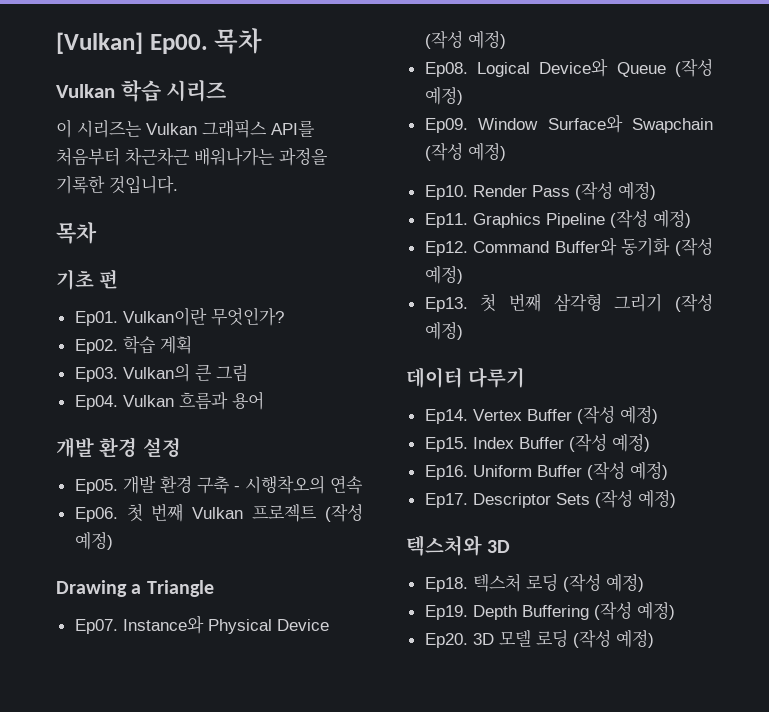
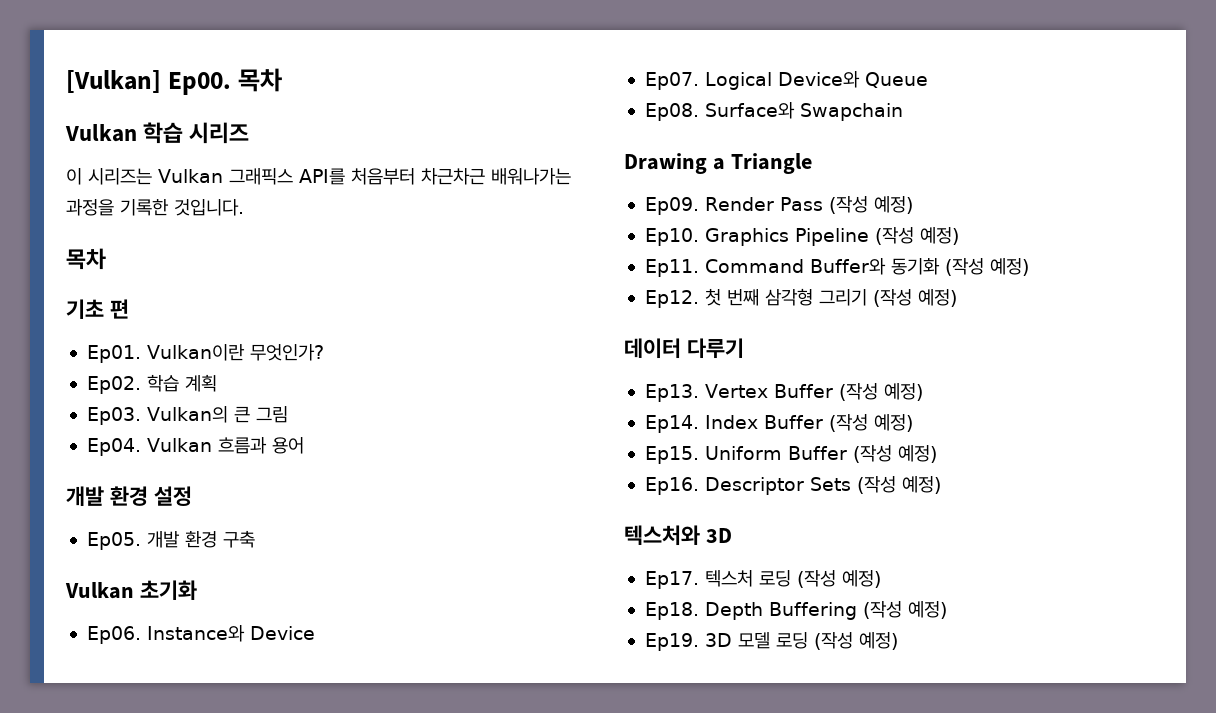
- 개발 환경 구축 - 시행착오의 연속
- Ep06. 첫 번째 Vulkan 프로젝트 (작성 예정)
+ 개발 환경 구축
+ Vulkan 초기화
+ Ep06. Instance와 Device
+ Ep07. Logical Device와 Queue
+ Ep08. Surface와 Swapchain
  Drawing a Triangle
- Ep07. Instance와 Physical Device (작성 예정)
- Ep08. Logical Device와 Queue (작성 예정)
- Ep09. Window Surface와 Swapchain (작성 예정)
- Ep10.
+ Ep09.
- Ep11.
+ Ep10.
- Ep12.
+ Ep11.
- Ep13.
+ Ep12.
- Ep14.
+ Ep13.
- Ep15.
+ Ep14.
- Ep16.
+ Ep15.
- Ep17.
+ Ep16.
- Ep18.
+ Ep17.
- Ep19.
+ Ep18.
- Ep20.
+ Ep19.

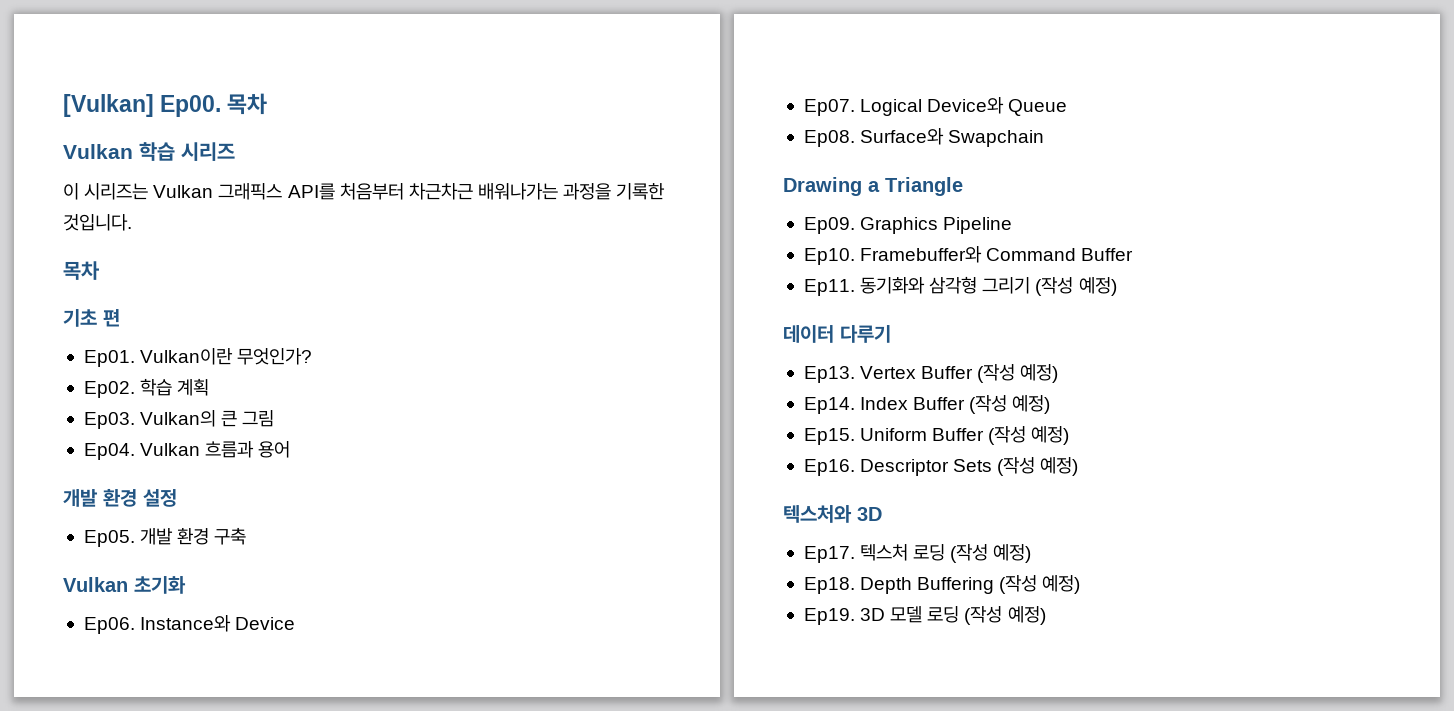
- Render Pass (작성 예정)
- Ep10. Graphics Pipeline (작성 예정)
- Ep11. Command Buffer와 동기화 (작성 예정)
- Ep12. 첫 번째 삼각형 그리기 (작성 예정)
+ Graphics Pipeline
+ Ep10. Framebuffer와 Command Buffer
+ Ep11. 동기화와 삼각형 그리기 (작성 예정)

